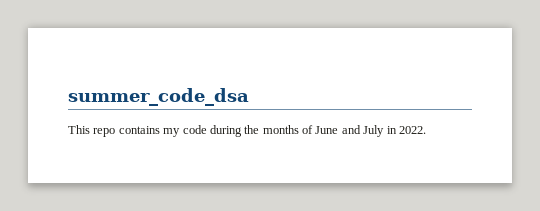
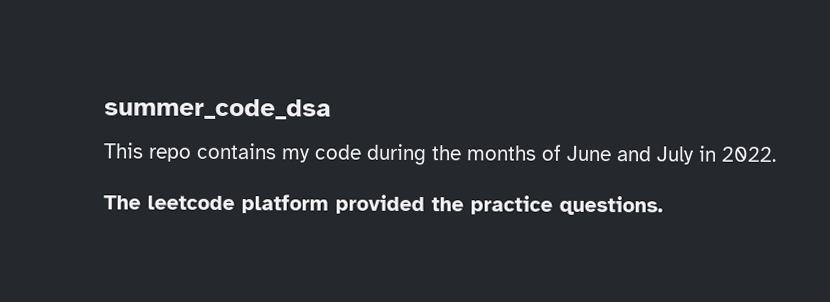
+ The leetcode platform provided the practice questions.

